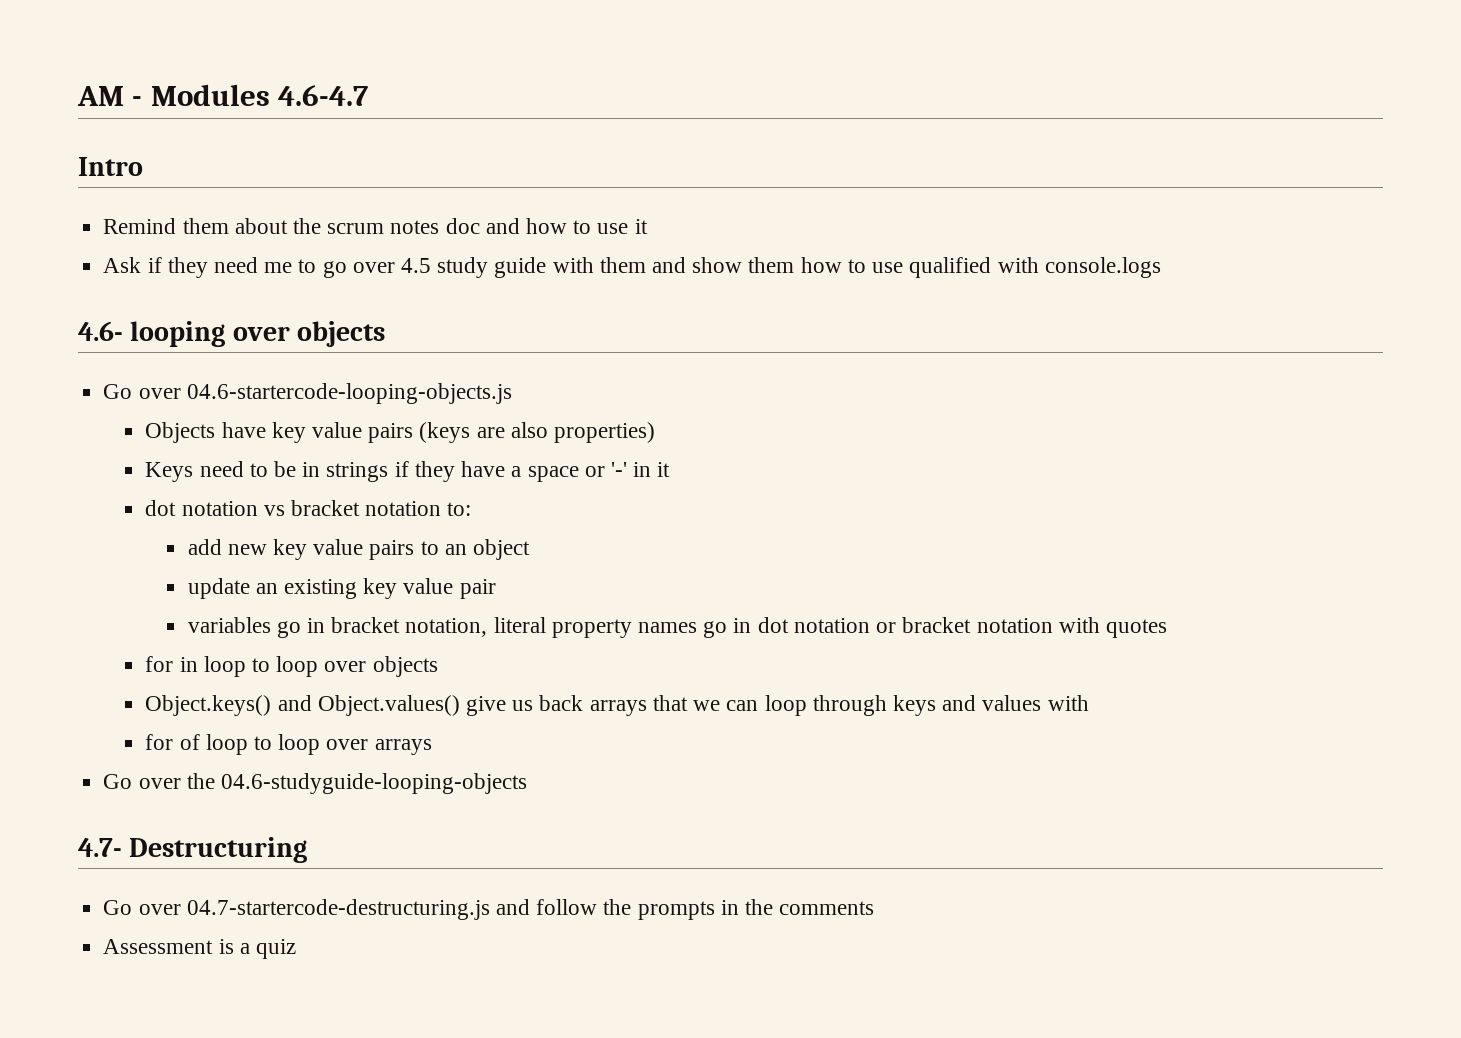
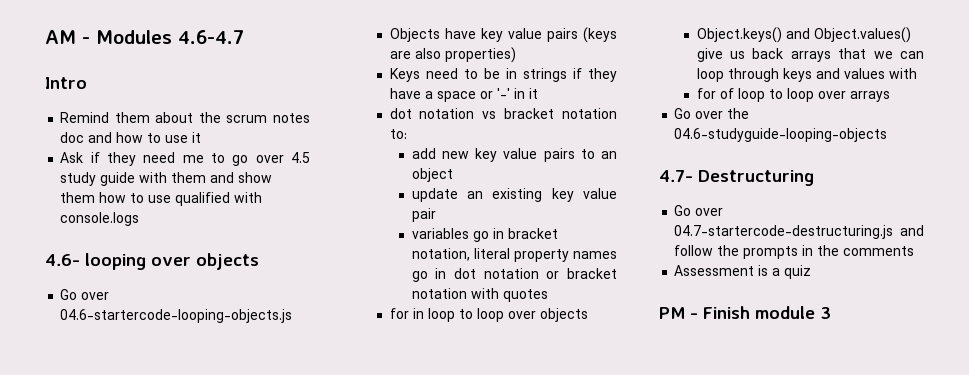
+ PM - Finish module 3

